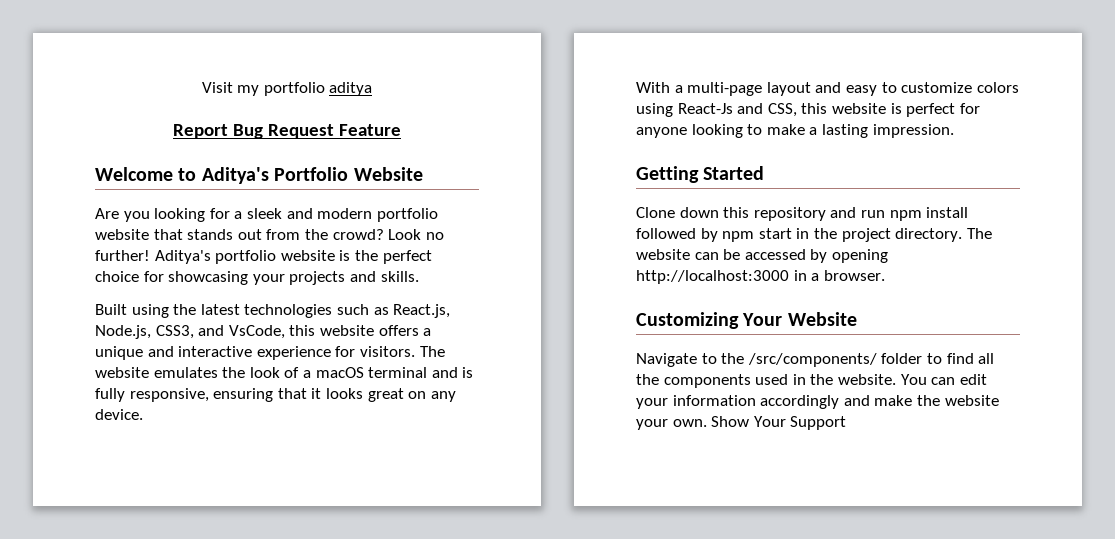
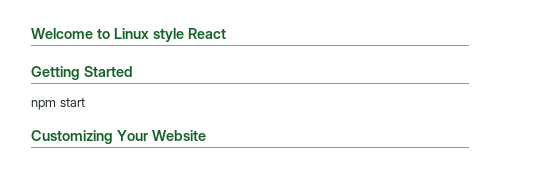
- Visit my portfolio aditya
- Report Bug Request Feature
- Welcome to Aditya's Portfolio Website
- Are you looking for a sleek and modern portfolio website that stands out from the crowd? Look no further! Aditya's portfolio website is the perfect choice for showcasing your projects and skills.
- Built using the latest technologies such as React.js, Node.js, CSS3, and VsCode, this website offers a unique and interactive experience for visitors. The website emulates the look of a macOS terminal and is fully responsive, ensuring that it looks great on any device.
- With a multi-page layout and easy to customize colors using React-Js and CSS, this website is perfect for anyone looking to make a lasting impression.
+ Welcome to Linux style React
  Getting Started
- Clone down this repository and run npm install followed by npm start in the project directory. The website can be accessed by opening http://localhost:3000 in a browser.
+ npm start
  Customizing Your Website
- Navigate to the /src/components/ folder to find all the components used in the website. You can edit your information accordingly and make the website your own. Show Your Support

